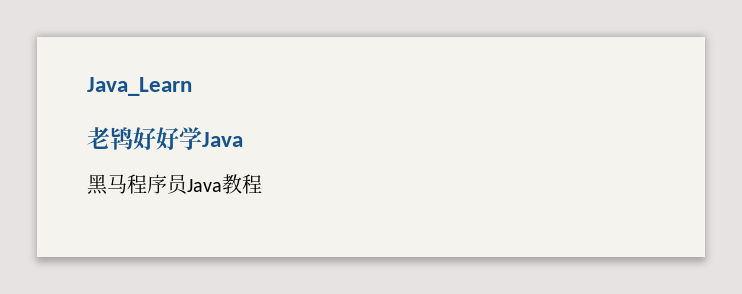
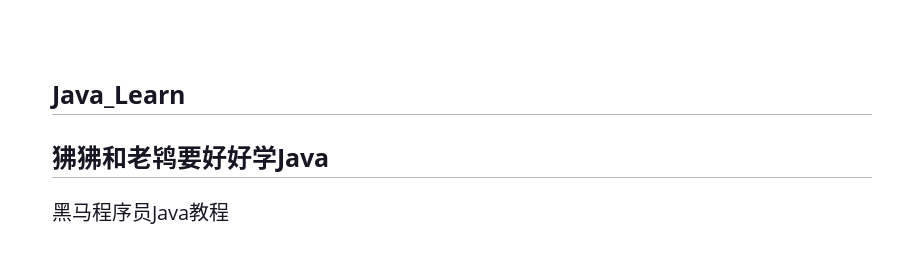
- 老鸨好好学Java
+ 狒狒和老鸨要好好学Java

